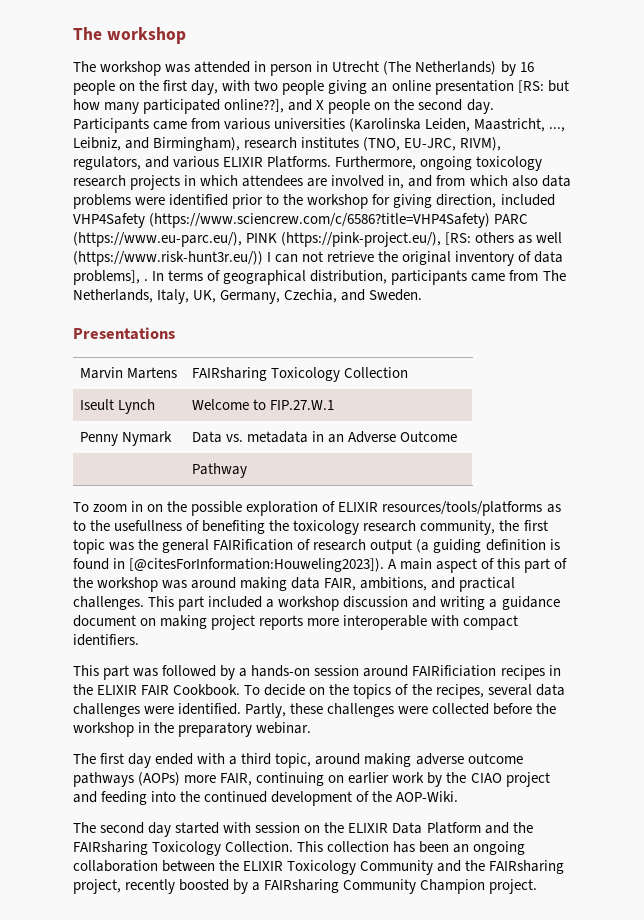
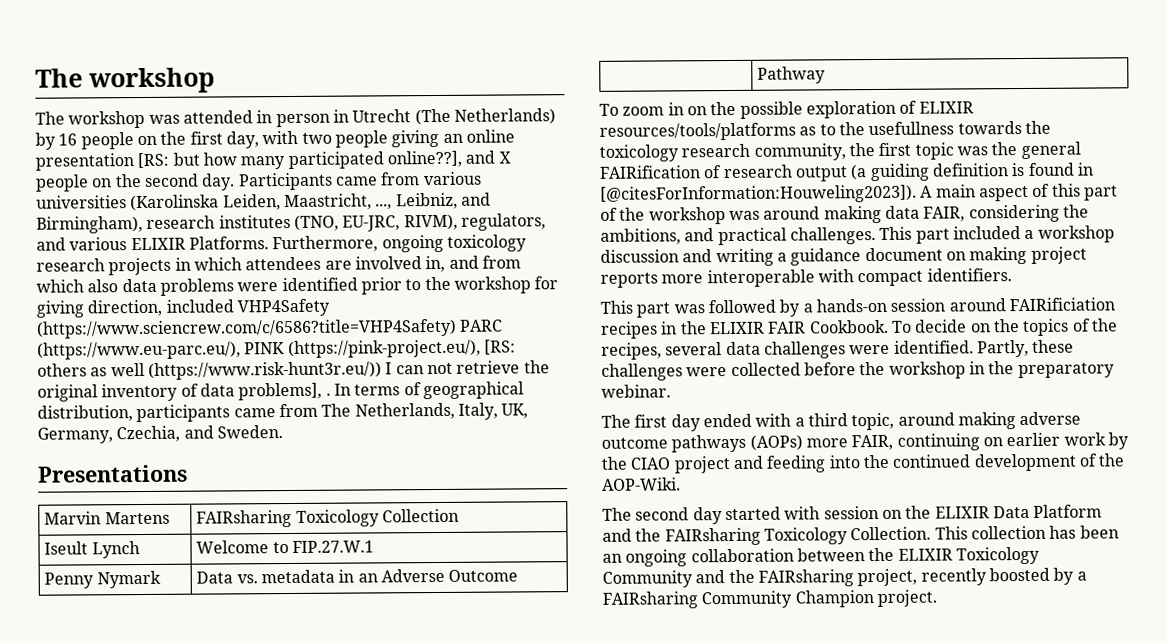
- To zoom in on the possible exploration of ELIXIR resources/tools/platforms as to the usefullness of benefiting the toxicology research community, the first topic was the general FAIRification of research output (a guiding definition is found in [@citesForInformation:Houweling2023]).
+ To zoom in on the possible exploration of ELIXIR resources/tools/platforms as to the usefullness towards the toxicology research community, the first topic was the general FAIRification of research output (a guiding definition is found in [@citesForInformation:Houweling2023]).
- A main aspect of this part of the workshop was around making data FAIR, ambitions, and practical challenges.
+ A main aspect of this part of the workshop was around making data FAIR, considering the ambitions, and practical challenges.

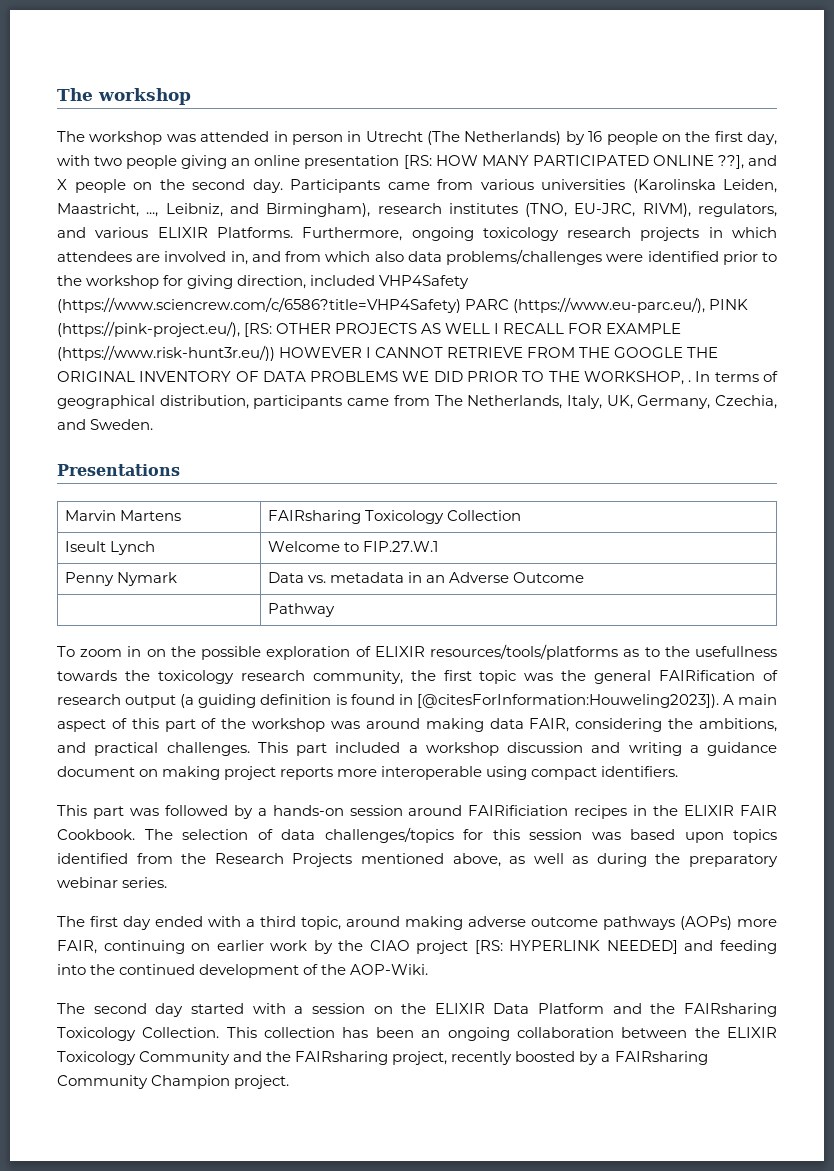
- The workshop was attended in person in Utrecht (The Netherlands) by 16 people on the first day, with two people giving an online presentation [RS: but how many participated online??], and X people on the second day.
+ The workshop was attended in person in Utrecht (The Netherlands) by 16 people on the first day, with two people giving an online presentation [RS: HOW MANY PARTICIPATED ONLINE ??], and X people on the second day.
- Furthermore, ongoing toxicology research projects in which attendees are involved in, and from which also data problems were identified prior to the workshop for giving direction, included VHP4Safety (https://www.sciencrew.com/c/6586?title=VHP4Safety) PARC (https://www.eu-parc.eu/), PINK (https://pink-project.eu/), [RS: others as well (https://www.risk-hunt3r.eu/)) I can not retrieve the original inventory of data problems], .
+ Furthermore, ongoing toxicology research projects in which attendees are involved in, and from which also data problems/challenges were identified prior to the workshop for giving direction, included VHP4Safety (https://www.sciencrew.com/c/6586?title=VHP4Safety) PARC (https://www.eu-parc.eu/), PINK (https://pink-project.eu/), [RS: OTHER PROJECTS AS WELL I RECALL FOR EXAMPLE (https://www.risk-hunt3r.eu/)) HOWEVER I CANNOT RETRIEVE FROM THE GOOGLE THE ORIGINAL INVENTORY OF DATA PROBLEMS WE DID PRIOR TO THE WORKSHOP, .
- This part included a workshop discussion and writing a guidance document on making project reports more interoperable with compact identifiers.
+ This part included a workshop discussion and writing a guidance document on making project reports more interoperable using compact identifiers.
- To decide on the topics of the recipes, several data challenges were identified. Partly, these challenges were collected before the workshop in the preparatory webinar.
+ The selection of data challenges/topics for this session was based upon topics identified from the Research Projects mentioned above, as well as during the preparatory webinar series.
- The first day ended with a third topic, around making adverse outcome pathways (AOPs) more FAIR, continuing on earlier work by the CIAO project and feeding into the continued development of the AOP-Wiki.
+ The first day ended with a third topic, around making adverse outcome pathways (AOPs) more FAIR, continuing on earlier work by the CIAO project [RS: HYPERLINK NEEDED] and feeding into the continued development of the AOP-Wiki.
- The second day started with session on the ELIXIR Data Platform and the FAIRsharing Toxicology Collection.
+ The second day started with a session on the ELIXIR Data Platform and the FAIRsharing Toxicology Collection.

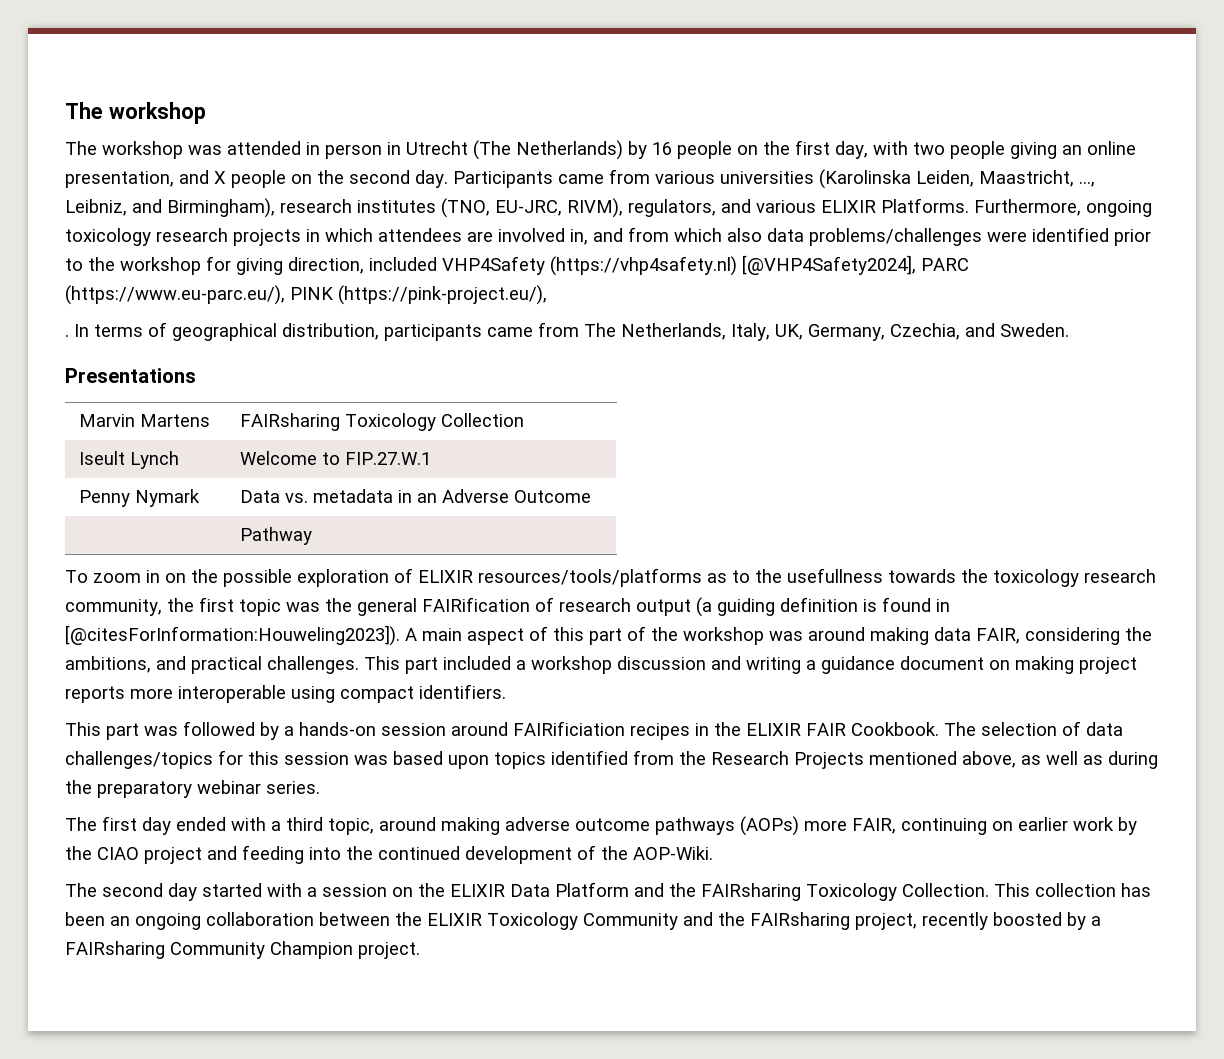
- The workshop was attended in person in Utrecht (The Netherlands) by 16 people on the first day, with two people giving an online presentation [RS: HOW MANY PARTICIPATED ONLINE ??], and X people on the second day.
+ The workshop was attended in person in Utrecht (The Netherlands) by 16 people on the first day, with two people giving an online presentation, and X people on the second day.
- Furthermore, ongoing toxicology research projects in which attendees are involved in, and from which also data problems/challenges were identified prior to the workshop for giving direction, included VHP4Safety (https://www.sciencrew.com/c/6586?title=VHP4Safety) PARC (https://www.eu-parc.eu/), PINK (https://pink-project.eu/), [RS: OTHER PROJECTS AS WELL I RECALL FOR EXAMPLE (https://www.risk-hunt3r.eu/)) HOWEVER I CANNOT RETRIEVE FROM THE GOOGLE THE ORIGINAL INVENTORY OF DATA PROBLEMS WE DID PRIOR TO THE WORKSHOP, .
+ Furthermore, ongoing toxicology research projects in which attendees are involved in, and from which also data problems/challenges were identified prior to the workshop for giving direction, included VHP4Safety (https://vhp4safety.nl) [@VHP4Safety2024], PARC (https://www.eu-parc.eu/), PINK (https://pink-project.eu/),
+ .
- The first day ended with a third topic, around making adverse outcome pathways (AOPs) more FAIR, continuing on earlier work by the CIAO project [RS: HYPERLINK NEEDED] and feeding into the continued development of the AOP-Wiki.
+ The first day ended with a third topic, around making adverse outcome pathways (AOPs) more FAIR, continuing on earlier work by the CIAO project and feeding into the continued development of the AOP-Wiki.

